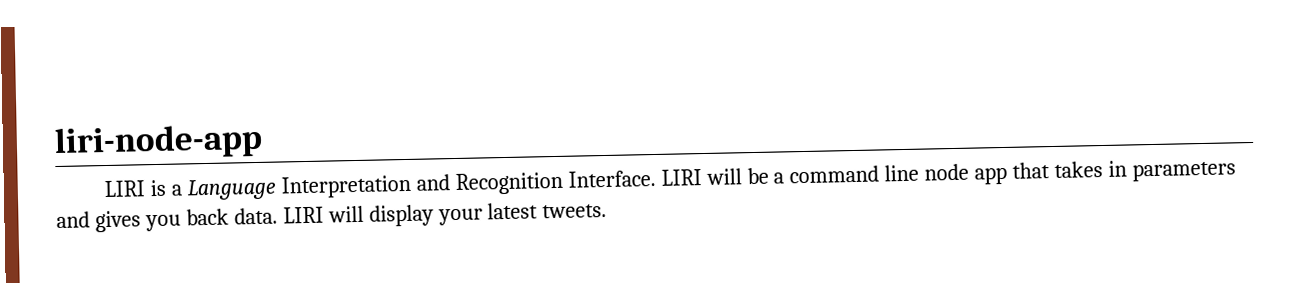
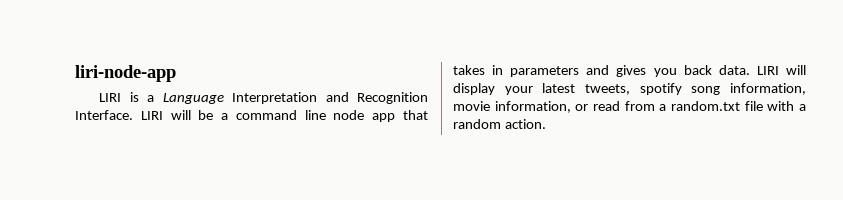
- LIRI will display your latest tweets.
+ LIRI will display your latest tweets, spotify song information, movie information, or read from a random.txt file with a random action.

